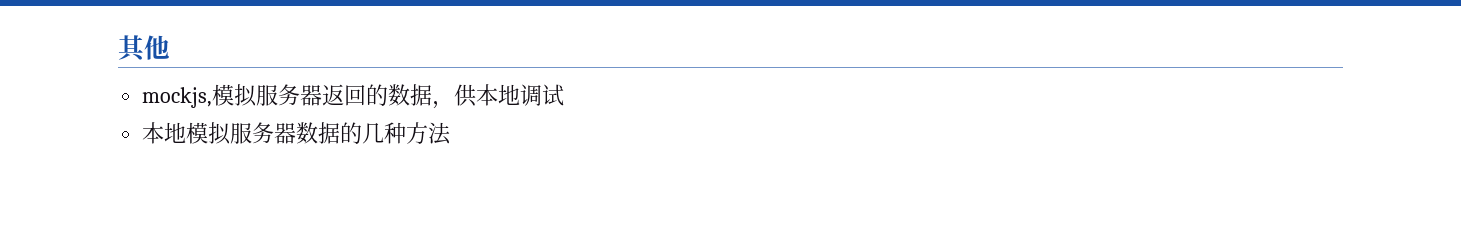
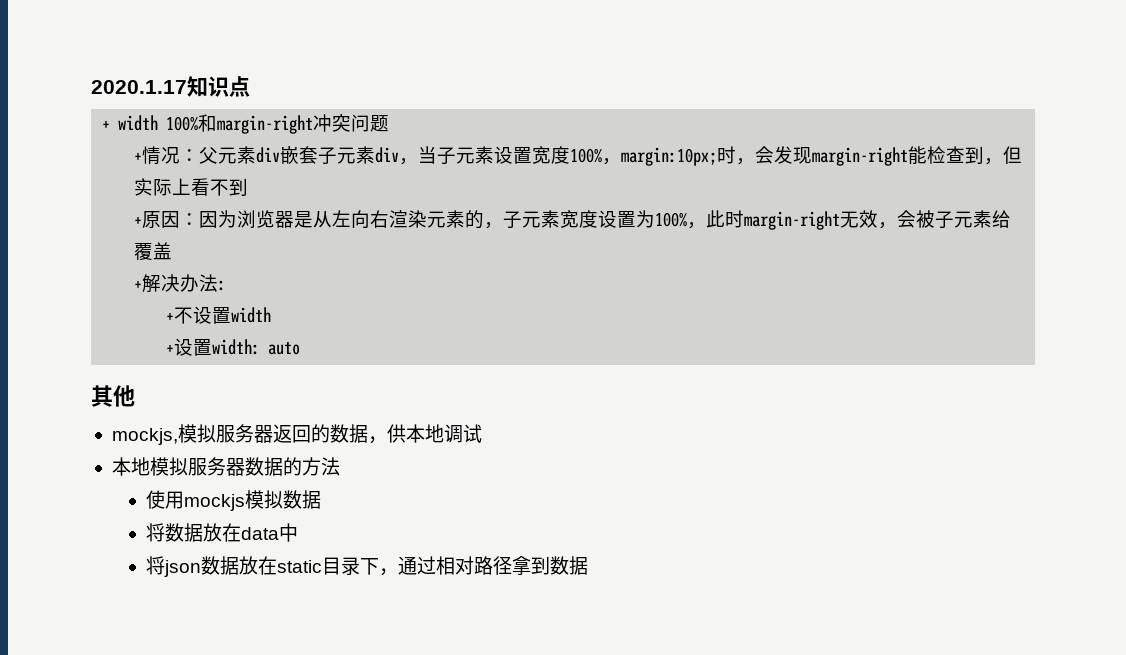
+ 2020.1.17知识点
+ + width 100%和margin-right冲突问题
+ +情况：父元素div嵌套子元素div，当子元素设置宽度100%，margin:10px;时，会发现margin-right能检查到，但实际上看不到
+ +原因：因为浏览器是从左向右渲染元素的，子元素宽度设置为100%，此时margin-right无效，会被子元素给覆盖
+ +解决办法:
+ +不设置width
+ +设置width: auto
- 本地模拟服务器数据的几种方法
+ 本地模拟服务器数据的方法
+ 使用mockjs模拟数据
+ 将数据放在data中
+ 将json数据放在static目录下，通过相对路径拿到数据

